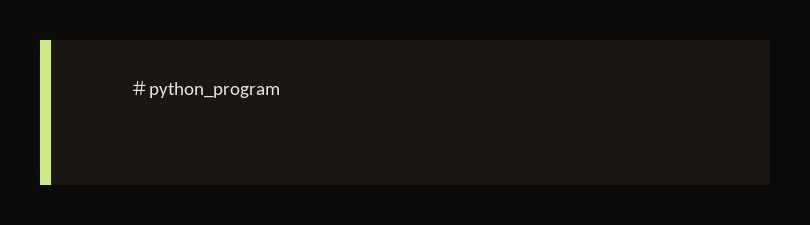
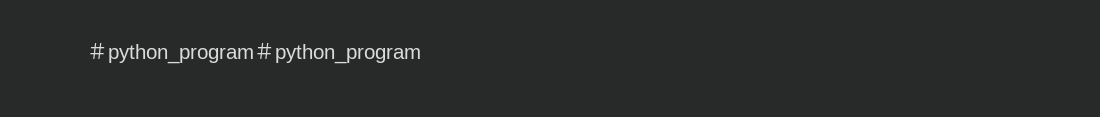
- ＃python_program
+ ＃python_program＃python_program

